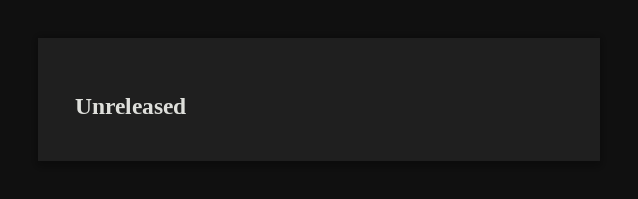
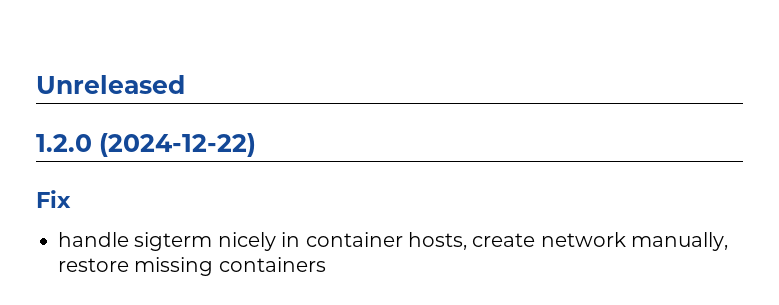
+ 1.2.0 (2024-12-22)
+ Fix
+ handle sigterm nicely in container hosts, create network manually, restore missing containers

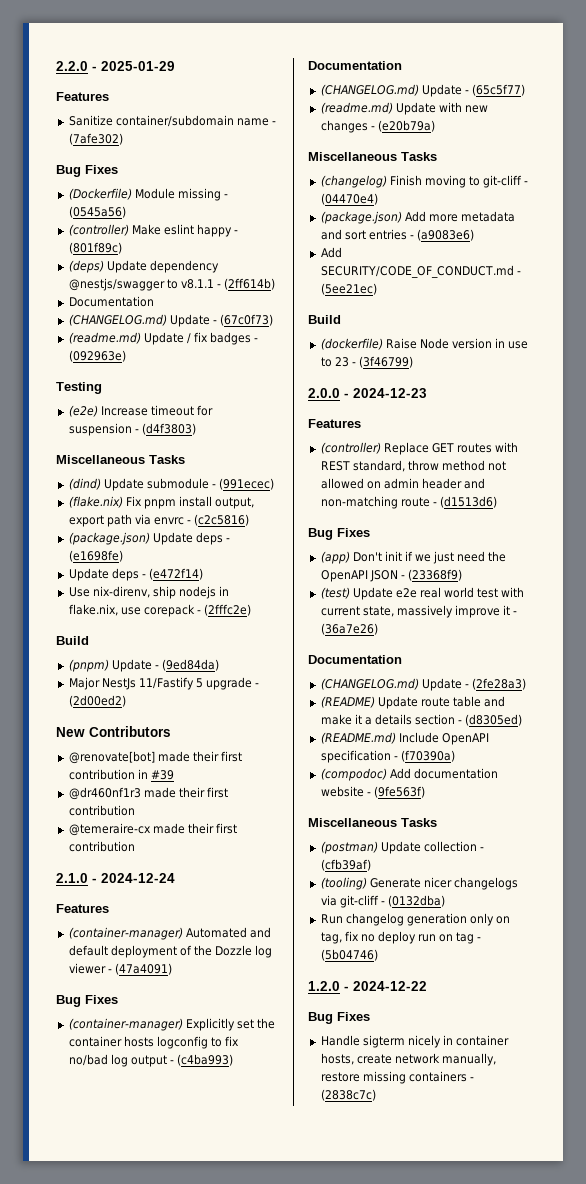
- Unreleased
- 1.2.0 (2024-12-22)
- Fix
- handle sigterm nicely in container hosts, create network manually, restore missing containers
+ 2.2.0 - 2025-01-29
+ Features
+ Sanitize container/subdomain name - (7afe302)
+ Bug Fixes
+ (Dockerfile) Module missing - (0545a56)
+ (controller) Make eslint happy - (801f89c)
+ (deps) Update dependency @nestjs/swagger to v8.1.1 - (2ff614b)
+ Documentation
+ (CHANGELOG.md) Update - (67c0f73)
+ (readme.md) Update / fix badges - (092963e)
+ Testing
+ (e2e) Increase timeout for suspension - (d4f3803)
+ Miscellaneous Tasks
+ (dind) Update submodule - (991ecec)
+ (flake.nix) Fix pnpm install output, export path via envrc - (c2c5816)
+ (package.json) Update deps - (e1698fe)
+ Update deps - (e472f14)
+ Use nix-direnv, ship nodejs in flake.nix, use corepack - (2fffc2e)
+ Build
+ (pnpm) Update - (9ed84da)
+ Major NestJs 11/Fastify 5 upgrade - (2d00ed2)
+ New Contributors
+ @renovate[bot] made their first contribution in #39
+ @dr460nf1r3 made their first contribution
+ @temeraire-cx made their first contribution
+ 2.1.0 - 2024-12-24
+ Features
+ (container-manager) Automated and default deployment of the Dozzle log viewer - (47a4091)
+ Bug Fixes
+ (container-manager) Explicitly set the container hosts logconfig to fix no/bad log output - (c4ba993)
+ Documentation
+ (CHANGELOG.md) Update - (65c5f77)
+ (readme.md) Update with new changes - (e20b79a)
+ Miscellaneous Tasks
+ (changelog) Finish moving to git-cliff - (04470e4)
+ (package.json) Add more metadata and sort entries - (a9083e6)
+ Add SECURITY/CODE_OF_CONDUCT.md - (5ee21ec)
+ Build
+ (dockerfile) Raise Node version in use to 23 - (3f46799)
+ 2.0.0 - 2024-12-23
+ Features
+ (controller) Replace GET routes with REST standard, throw method not allowed on admin header and non-matching route - (d1513d6)
+ Bug Fixes
+ (app) Don't init if we just need the OpenAPI JSON - (23368f9)
+ (test) Update e2e real world test with current state, massively improve it - (36a7e26)
+ Documentation
+ (CHANGELOG.md) Update - (2fe28a3)
+ (README) Update route table and make it a details section - (d8305ed)
+ (README.md) Include OpenAPI specification - (f70390a)
+ (compodoc) Add documentation website - (9fe563f)
+ Miscellaneous Tasks
+ (postman) Update collection - (cfb39af)
+ (tooling) Generate nicer changelogs via git-cliff - (0132dba)
+ Run changelog generation only on tag, fix no deploy run on tag - (5b04746)
+ 1.2.0 - 2024-12-22
+ Bug Fixes
+ Handle sigterm nicely in container hosts, create network manually, restore missing containers - (2838c7c)

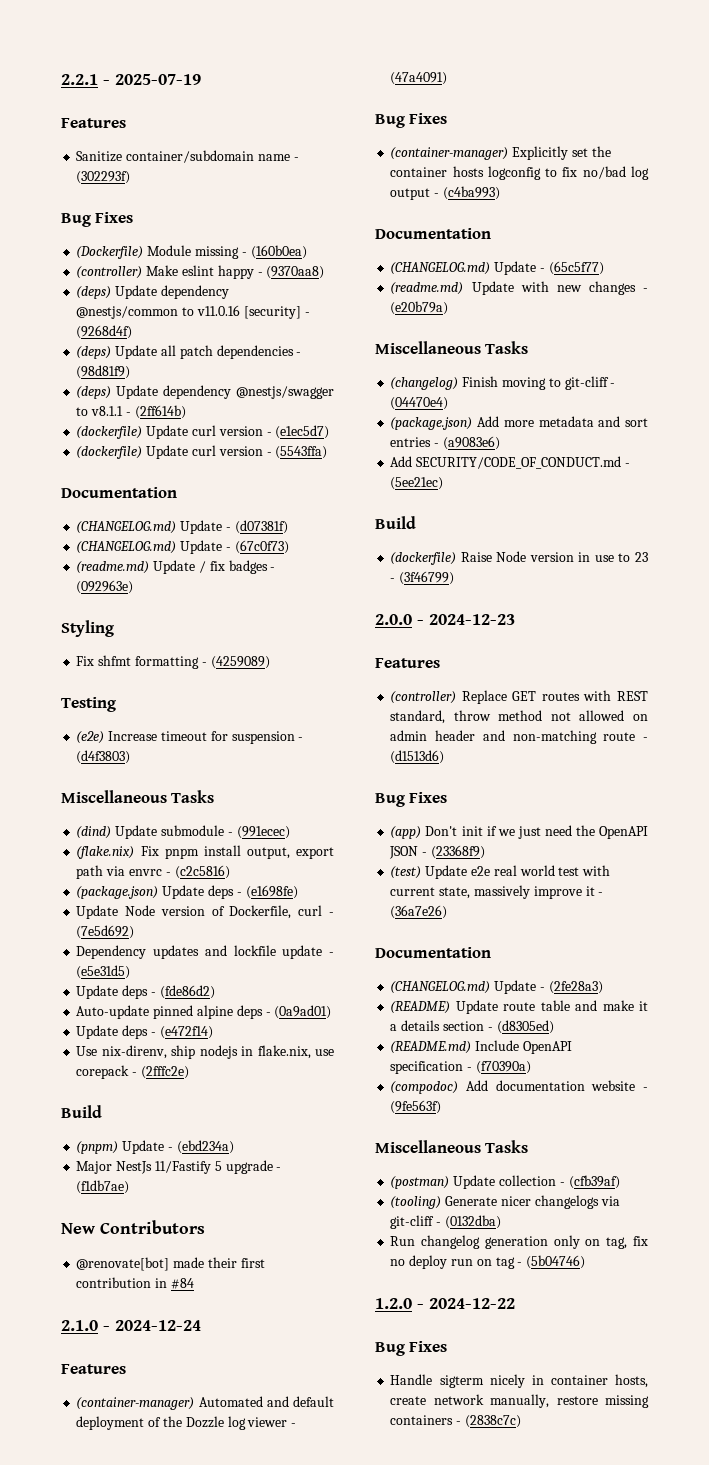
- 2.2.0 - 2025-01-29
+ 2.2.1 - 2025-07-19
- Sanitize container/subdomain name - (7afe302)
+ Sanitize container/subdomain name - (302293f)
- (Dockerfile) Module missing - (0545a56)
+ (Dockerfile) Module missing - (160b0ea)
- (controller) Make eslint happy - (801f89c)
+ (controller) Make eslint happy - (9370aa8)
+ (deps) Update dependency @nestjs/common to v11.0.16 [security] - (9268d4f)
+ (deps) Update all patch dependencies - (98d81f9)
  (deps) Update dependency @nestjs/swagger to v8.1.1 - (2ff614b)
+ (dockerfile) Update curl version - (e1ec5d7)
+ (dockerfile) Update curl version - (5543ffa)
  Documentation
+ (CHANGELOG.md) Update - (d07381f)
+ Styling
+ Fix shfmt formatting - (4259089)
+ Update Node version of Dockerfile, curl - (7e5d692)
+ Dependency updates and lockfile update - (e5e31d5)
+ Update deps - (fde86d2)
+ Auto-update pinned alpine deps - (0a9ad01)
- (pnpm) Update - (9ed84da)
+ (pnpm) Update - (ebd234a)
- Major NestJs 11/Fastify 5 upgrade - (2d00ed2)
+ Major NestJs 11/Fastify 5 upgrade - (f1db7ae)
- @renovate[bot] made their first contribution in #39
- @dr460nf1r3 made their first contribution
- @temeraire-cx made their first contribution
+ @renovate[bot] made their first contribution in #84

